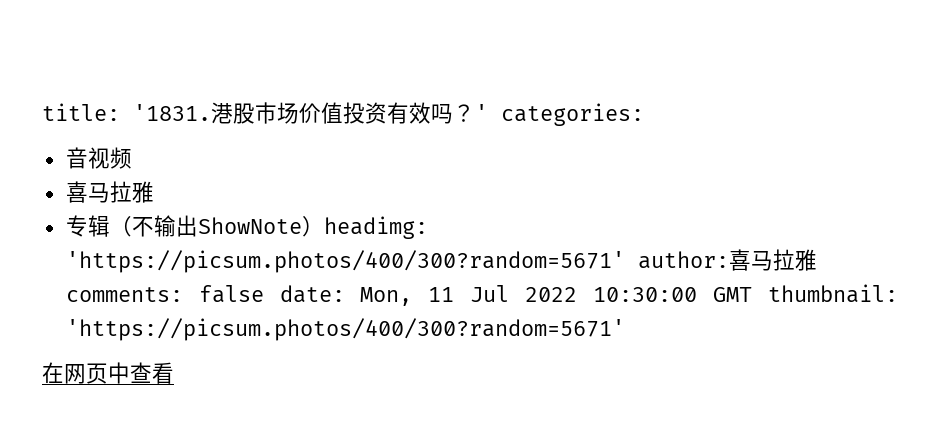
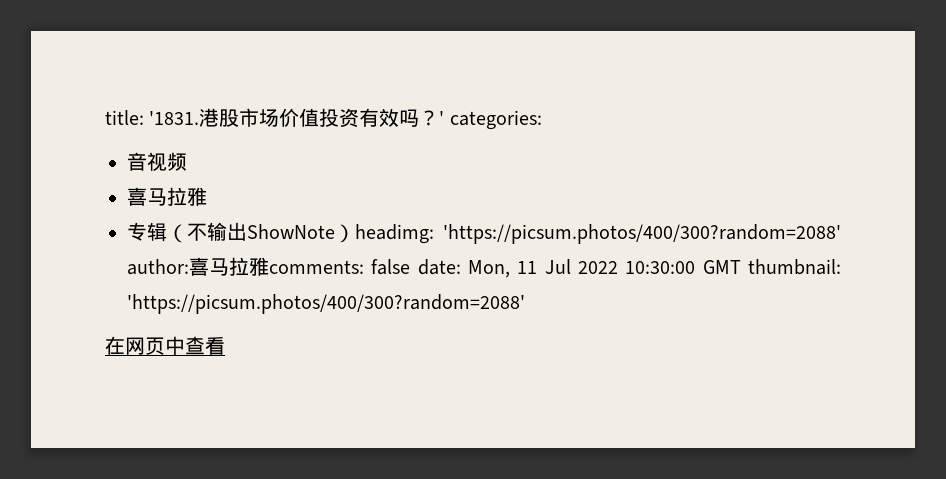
- 专辑（不输出ShowNote）headimg: 'https://picsum.photos/400/300?random=5671' author:喜马拉雅comments: false date: Mon, 11 Jul 2022 10:30:00 GMT thumbnail: 'https://picsum.photos/400/300?random=5671'
+ 专辑（不输出ShowNote）headimg: 'https://picsum.photos/400/300?random=2088' author:喜马拉雅comments: false date: Mon, 11 Jul 2022 10:30:00 GMT thumbnail: 'https://picsum.photos/400/300?random=2088'

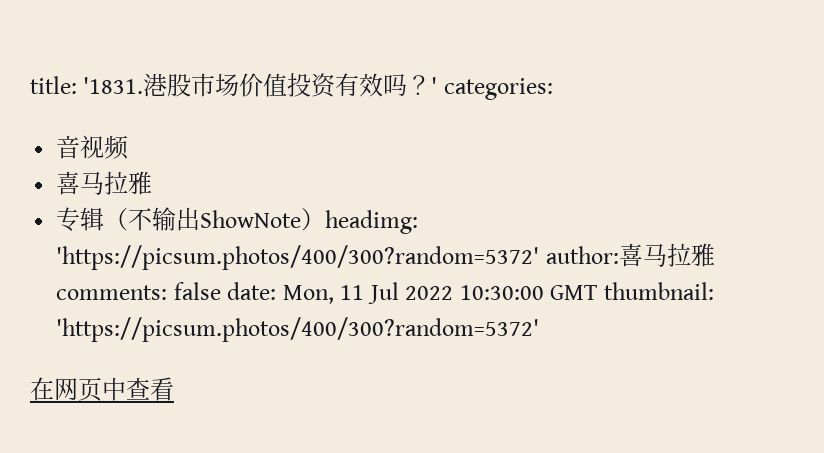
- 专辑（不输出ShowNote）headimg: 'https://picsum.photos/400/300?random=2088' author:喜马拉雅comments: false date: Mon, 11 Jul 2022 10:30:00 GMT thumbnail: 'https://picsum.photos/400/300?random=2088'
+ 专辑（不输出ShowNote）headimg: 'https://picsum.photos/400/300?random=5372' author:喜马拉雅comments: false date: Mon, 11 Jul 2022 10:30:00 GMT thumbnail: 'https://picsum.photos/400/300?random=5372'

